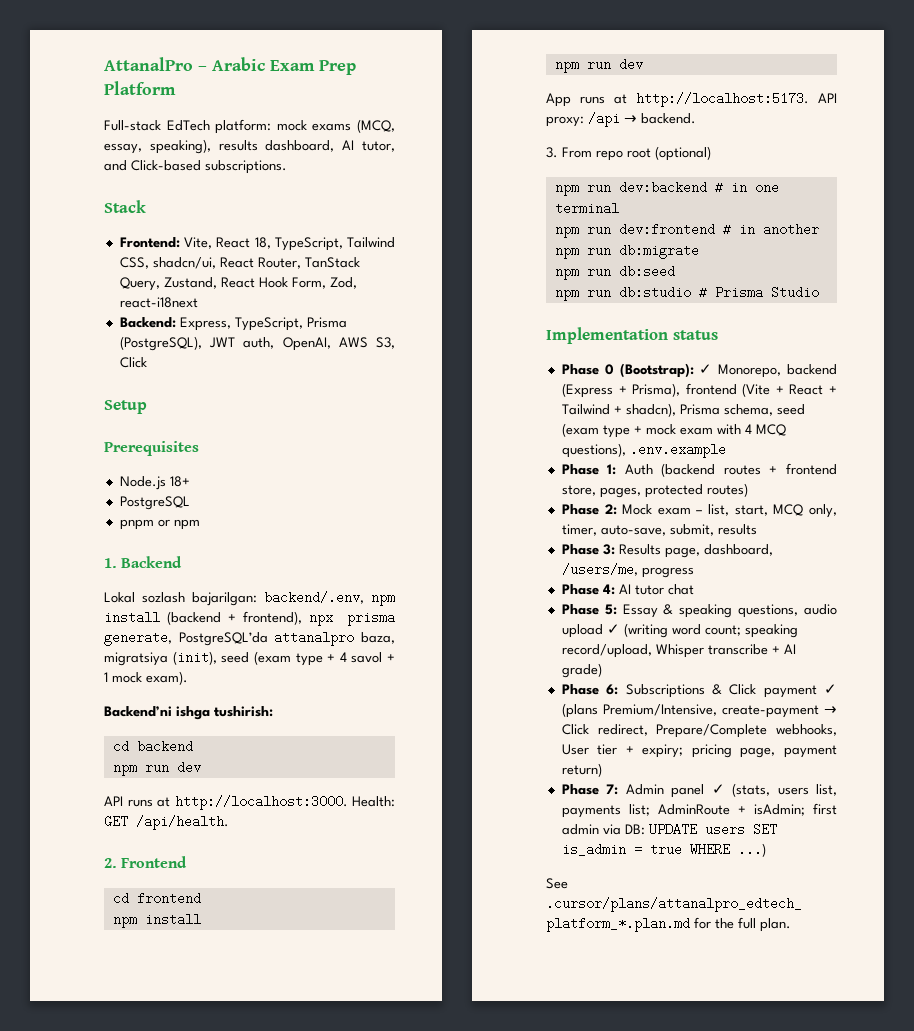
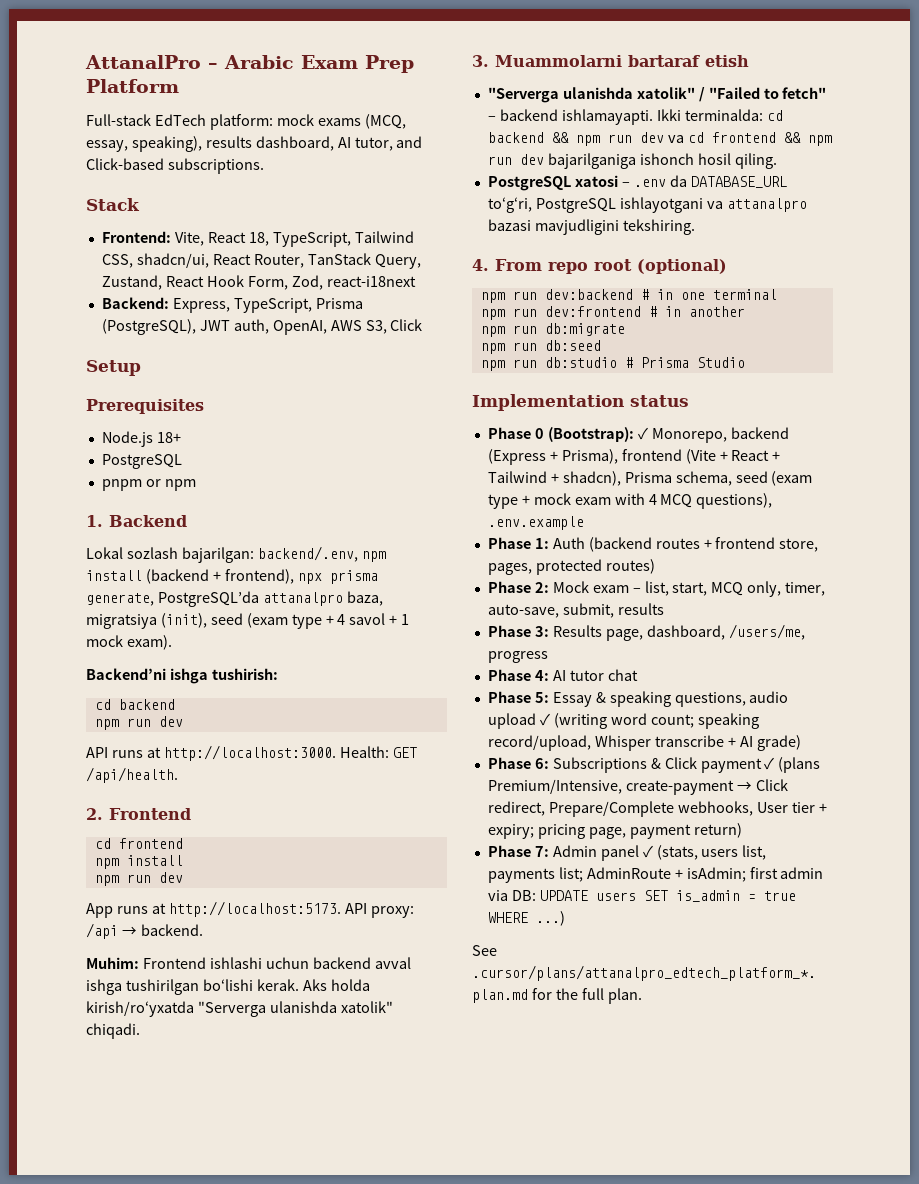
- 3. From repo root (optional)
+ Muhim: Frontend ishlashi uchun backend avval ishga tushirilgan bo‘lishi kerak. Aks holda kirish/ro‘yxatda "Serverga ulanishda xatolik" chiqadi.
+ 3. Muammolarni bartaraf etish
+ "Serverga ulanishda xatolik" / "Failed to fetch" – backend ishlamayapti. Ikki terminalda: cd backend && npm run dev va cd frontend && npm run dev bajarilganiga ishonch hosil qiling.
+ PostgreSQL xatosi – .env da DATABASE_URL to‘g‘ri, PostgreSQL ishlayotgani va attanalpro bazasi mavjudligini tekshiring.
+ 4. From repo root (optional)

